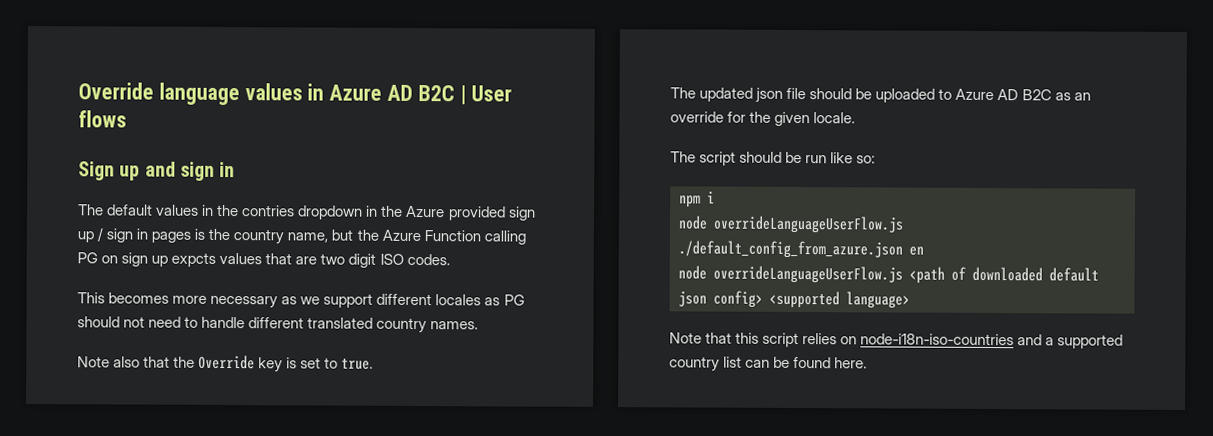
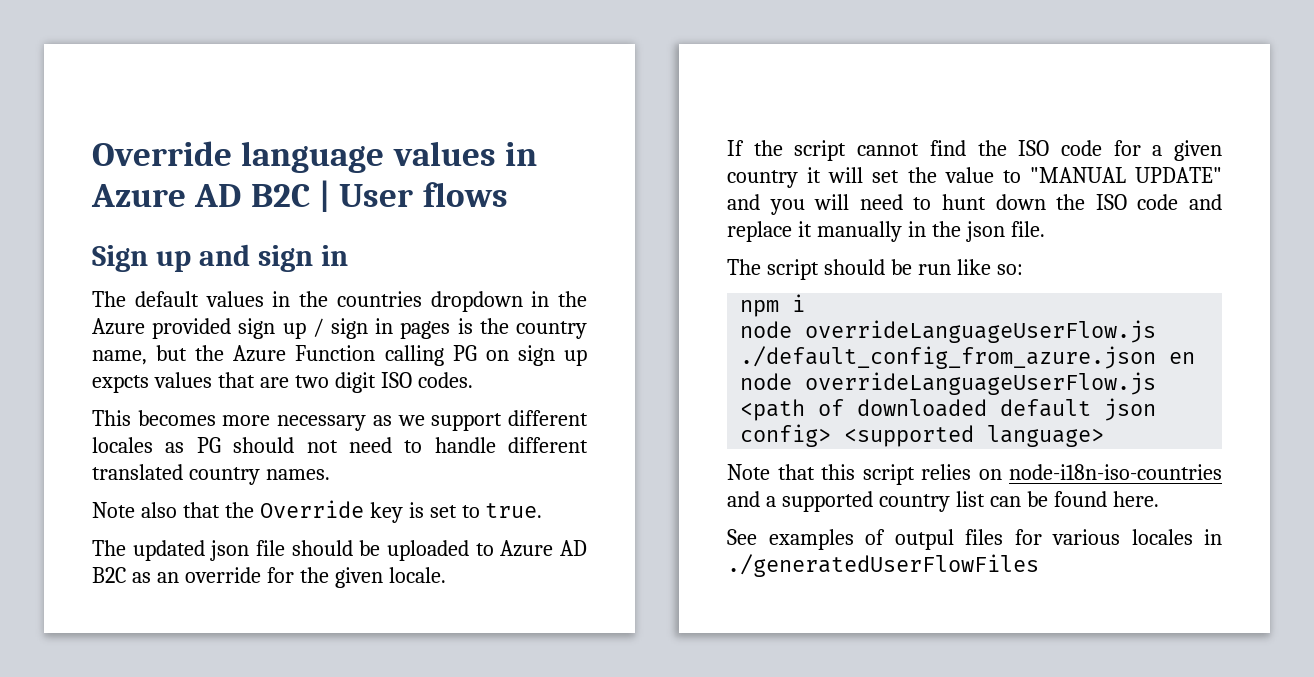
- The default values in the contries dropdown in the Azure provided sign up / sign in pages is the country name, but the Azure Function calling PG on sign up expcts values that are two digit ISO codes.
+ The default values in the countries dropdown in the Azure provided sign up / sign in pages is the country name, but the Azure Function calling PG on sign up expcts values that are two digit ISO codes.
+ If the script cannot find the ISO code for a given country it will set the value to "MANUAL UPDATE" and you will need to hunt down the ISO code and replace it manually in the json file.
+ See examples of outpul files for various locales in ./generatedUserFlowFiles

